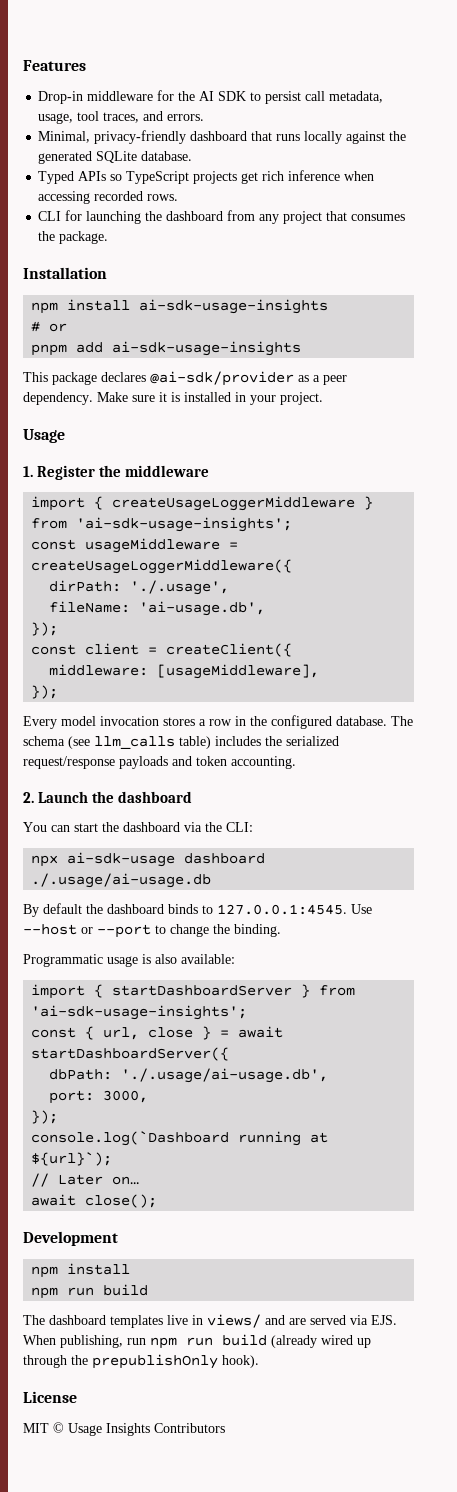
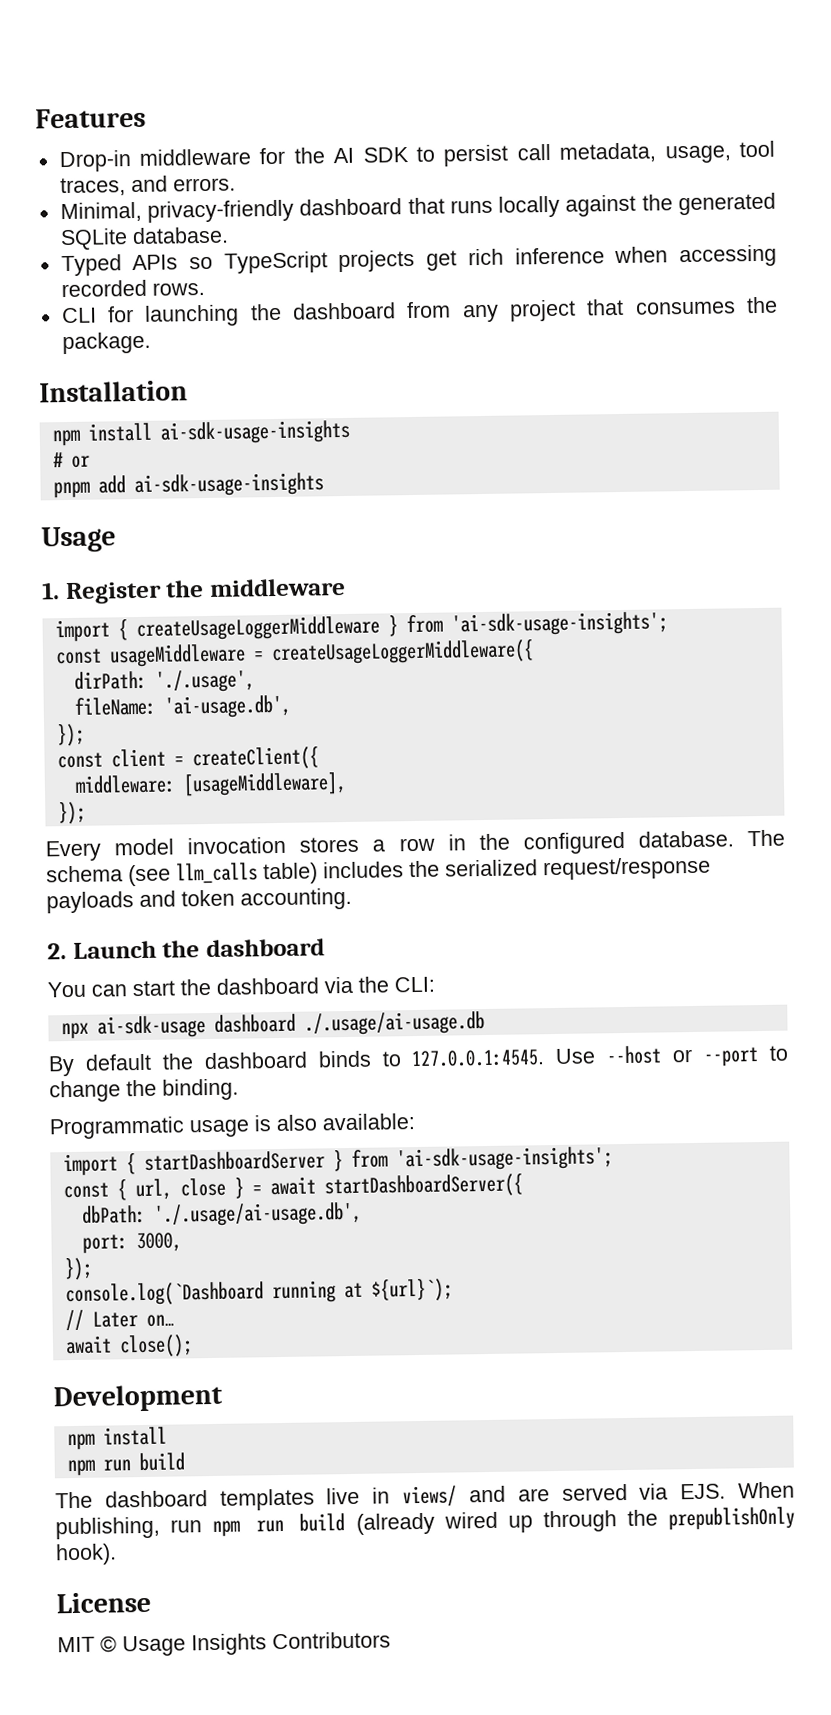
- This package declares @ai-sdk/provider as a peer dependency. Make sure it is installed in your project.

